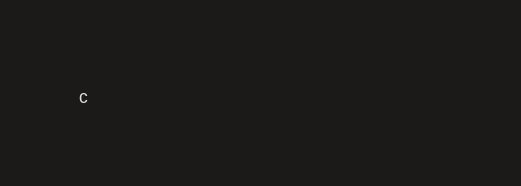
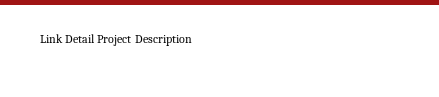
- c
+ Link Detail Project Description

